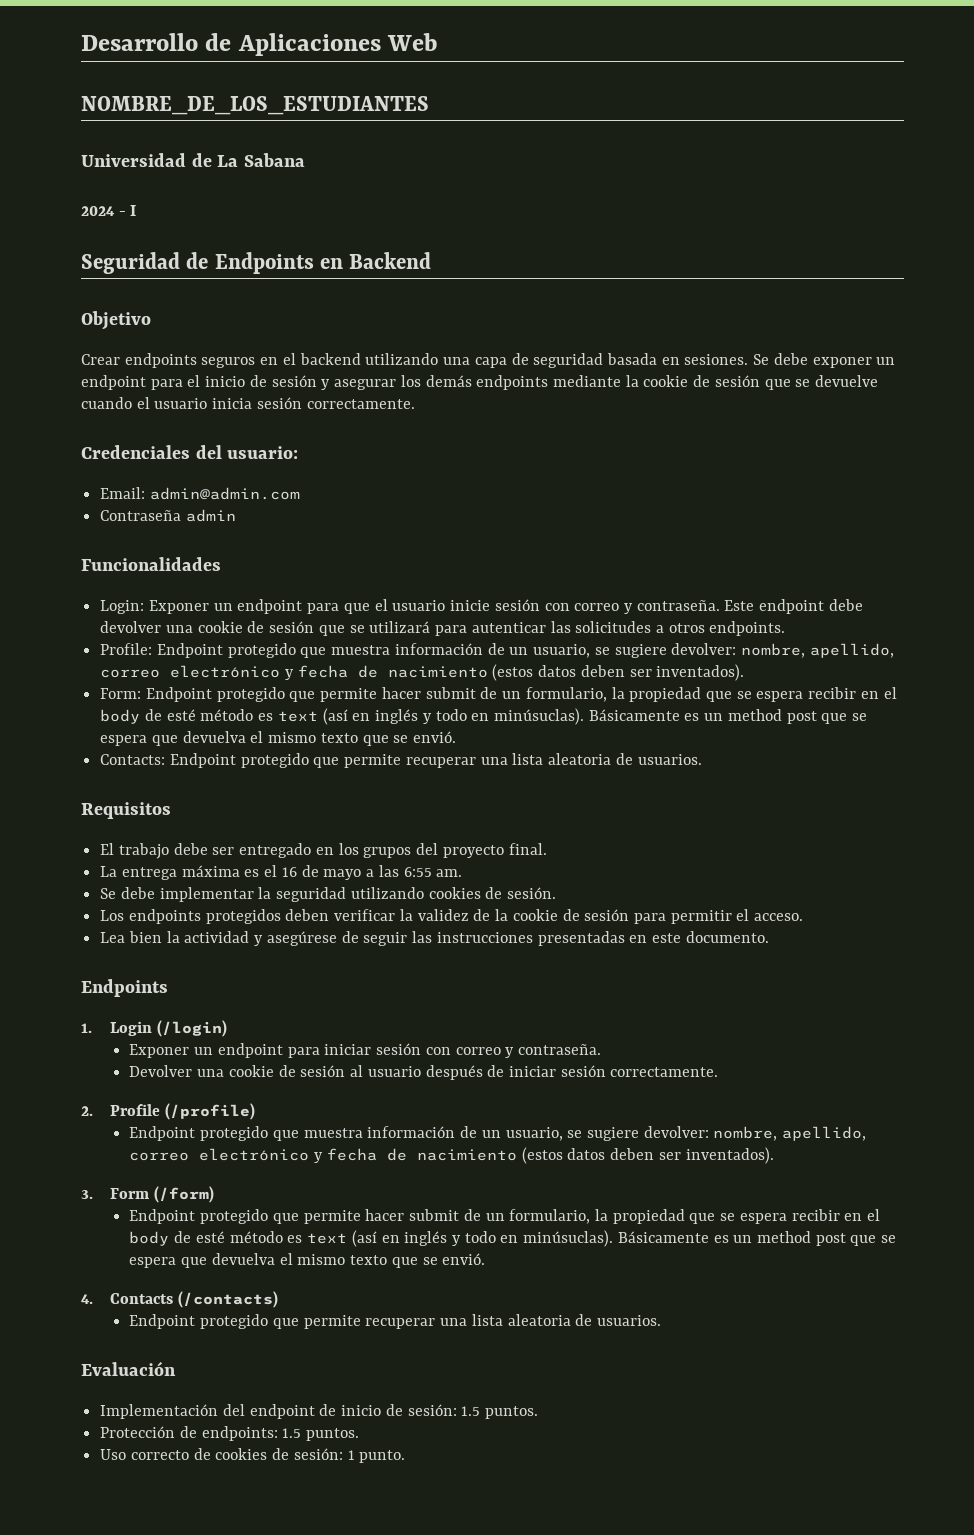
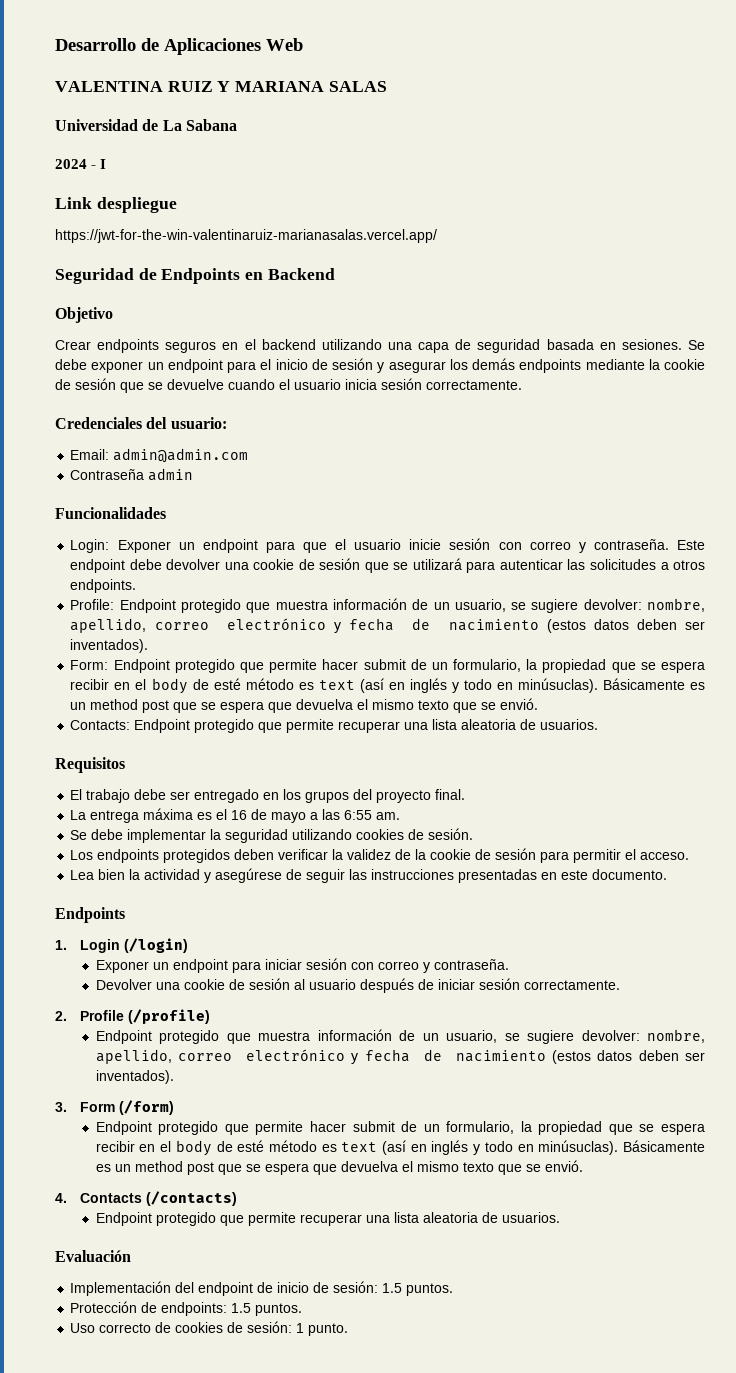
- NOMBRE_DE_LOS_ESTUDIANTES
+ VALENTINA RUIZ Y MARIANA SALAS
+ Link despliegue
+ https://jwt-for-the-win-valentinaruiz-marianasalas.vercel.app/

